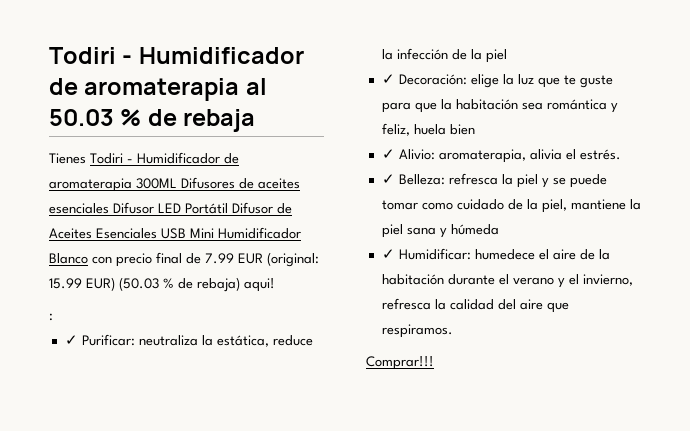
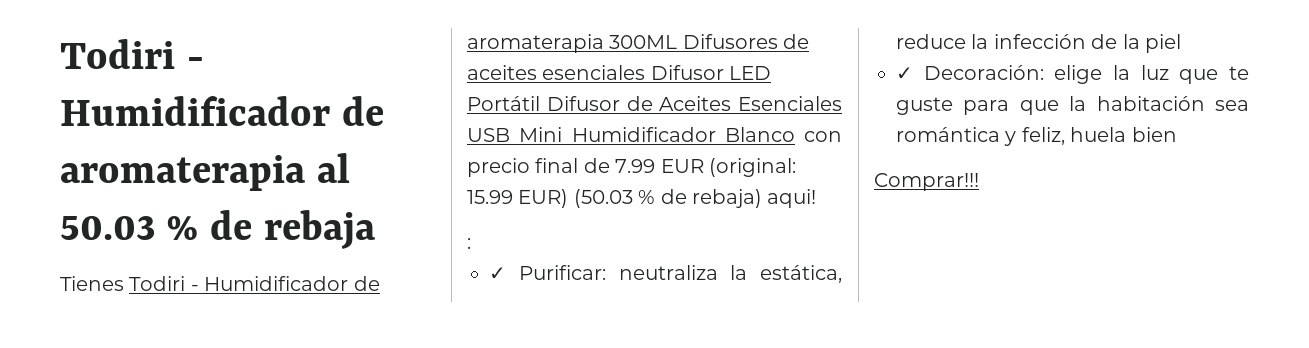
- ✓ Alivio: aromaterapia, alivia el estrés.
- ✓ Belleza: refresca la piel y se puede tomar como cuidado de la piel, mantiene la piel sana y húmeda
- ✓ Humidificar: humedece el aire de la habitación durante el verano y el invierno, refresca la calidad del aire que respiramos.

